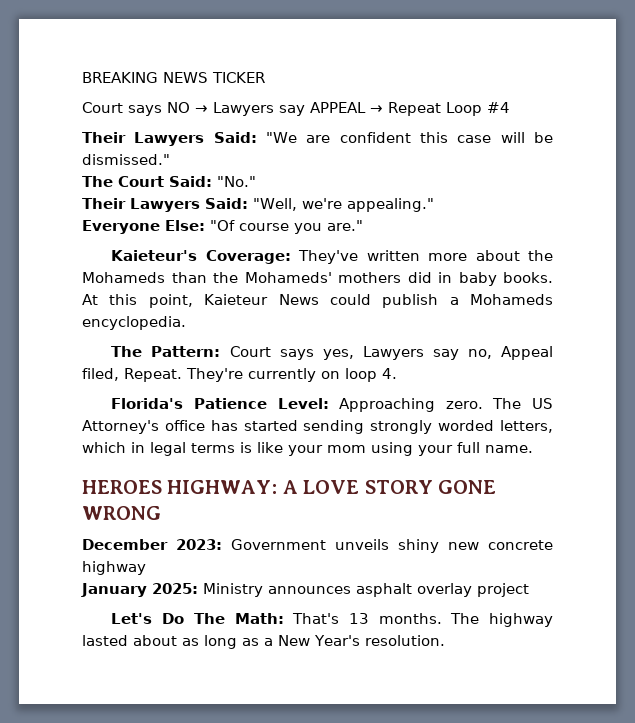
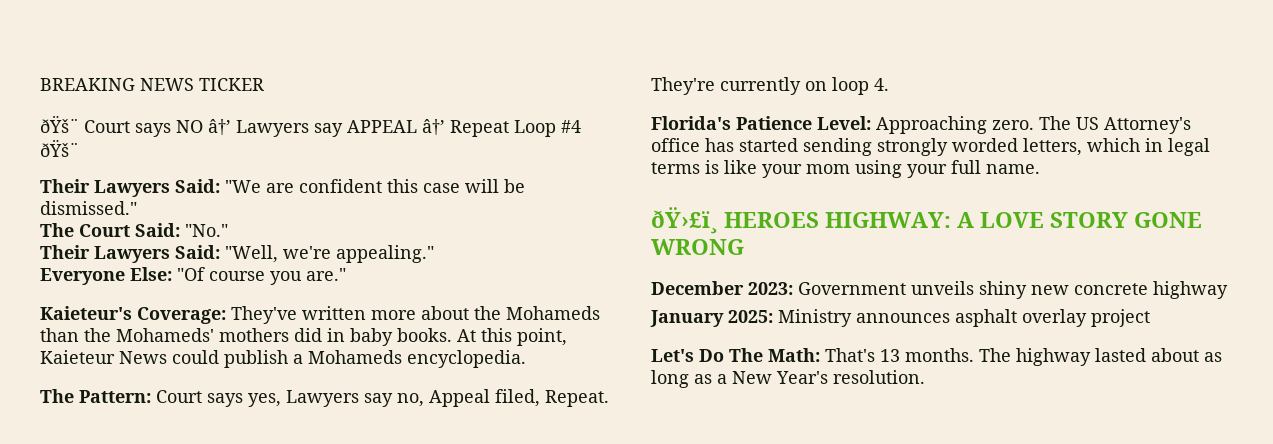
- Court says NO → Lawyers say APPEAL → Repeat Loop #4
+ ðŸš¨ Court says NO â†’ Lawyers say APPEAL â†’ Repeat Loop #4 ðŸš¨
- HEROES HIGHWAY: A LOVE STORY GONE WRONG
+ ðŸ›£ï¸ HEROES HIGHWAY: A LOVE STORY GONE WRONG

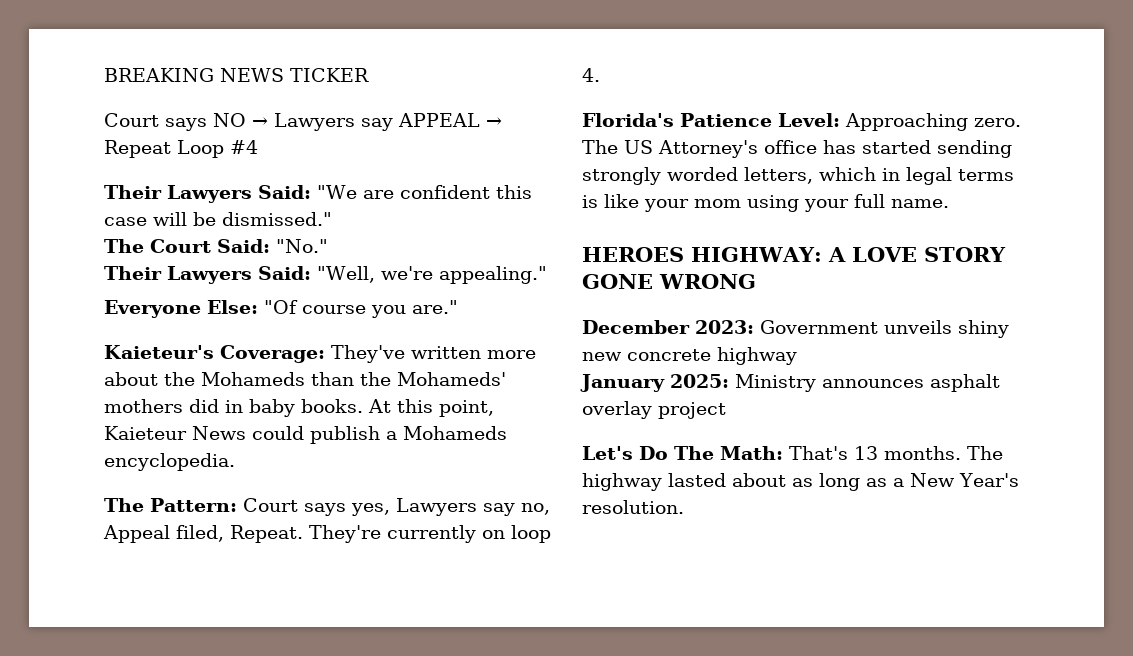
- ðŸš¨ Court says NO â†’ Lawyers say APPEAL â†’ Repeat Loop #4 ðŸš¨
+ Court says NO → Lawyers say APPEAL → Repeat Loop #4
- ðŸ›£ï¸ HEROES HIGHWAY: A LOVE STORY GONE WRONG
+ HEROES HIGHWAY: A LOVE STORY GONE WRONG

